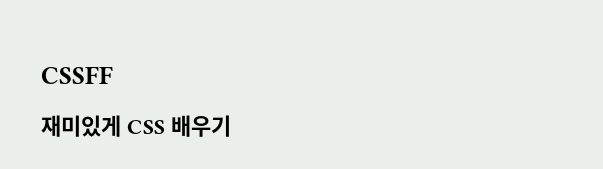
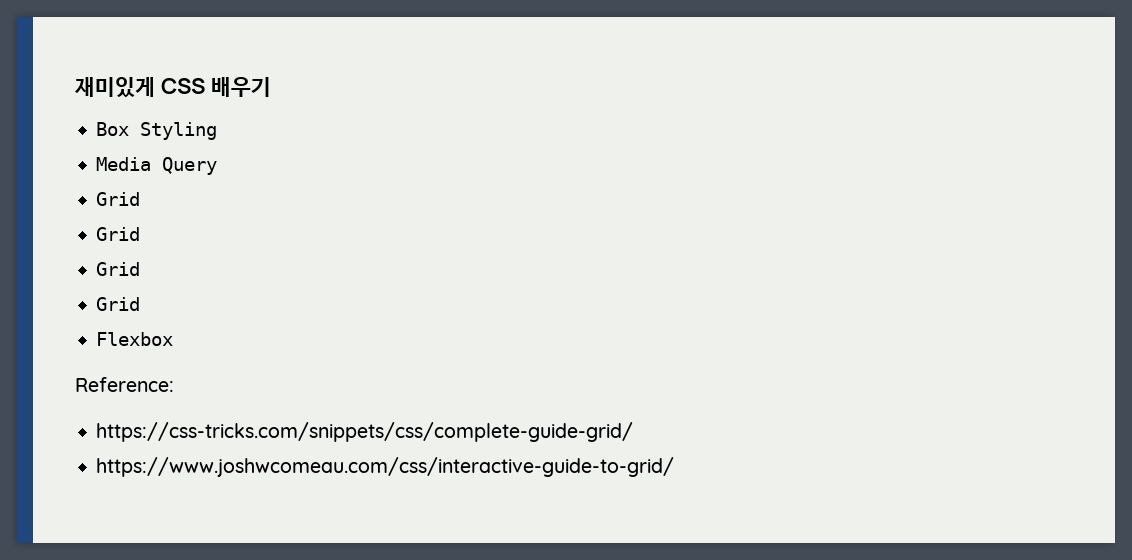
- CSSFF
+ Box Styling
+ Media Query
+ Grid
+ Grid
+ Grid
+ Grid
+ Flexbox
+ Reference:
+ https://css-tricks.com/snippets/css/complete-guide-grid/
+ https://www.joshwcomeau.com/css/interactive-guide-to-grid/

